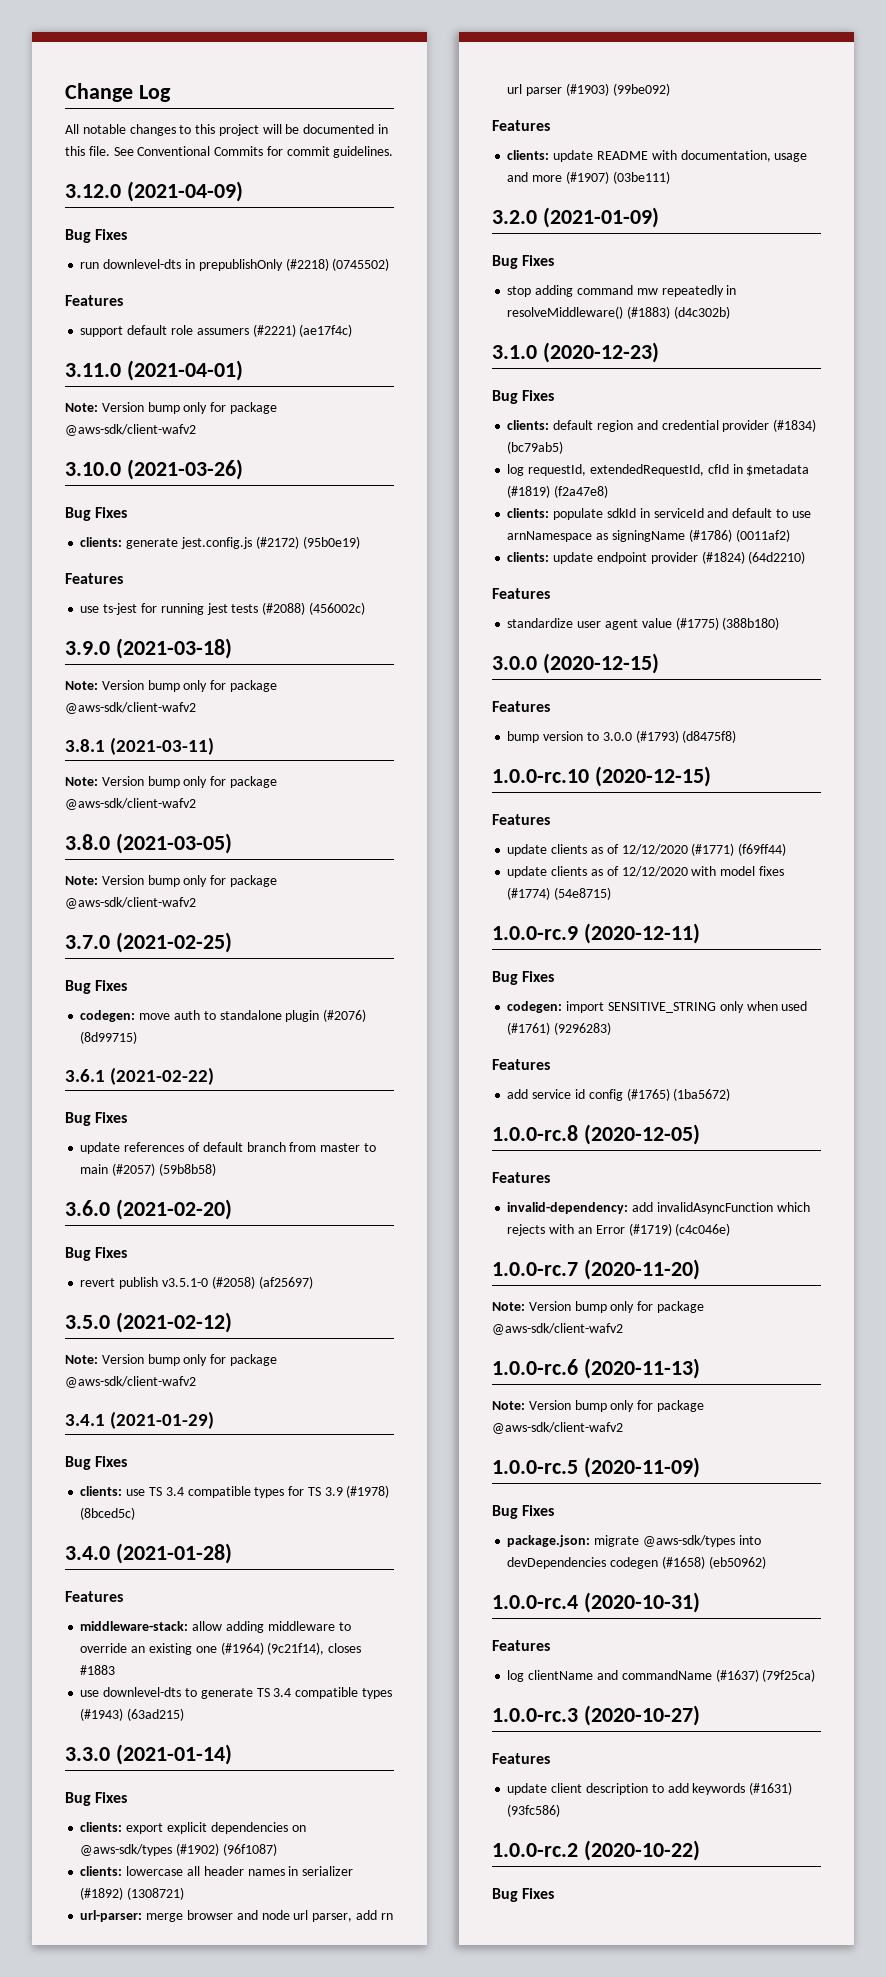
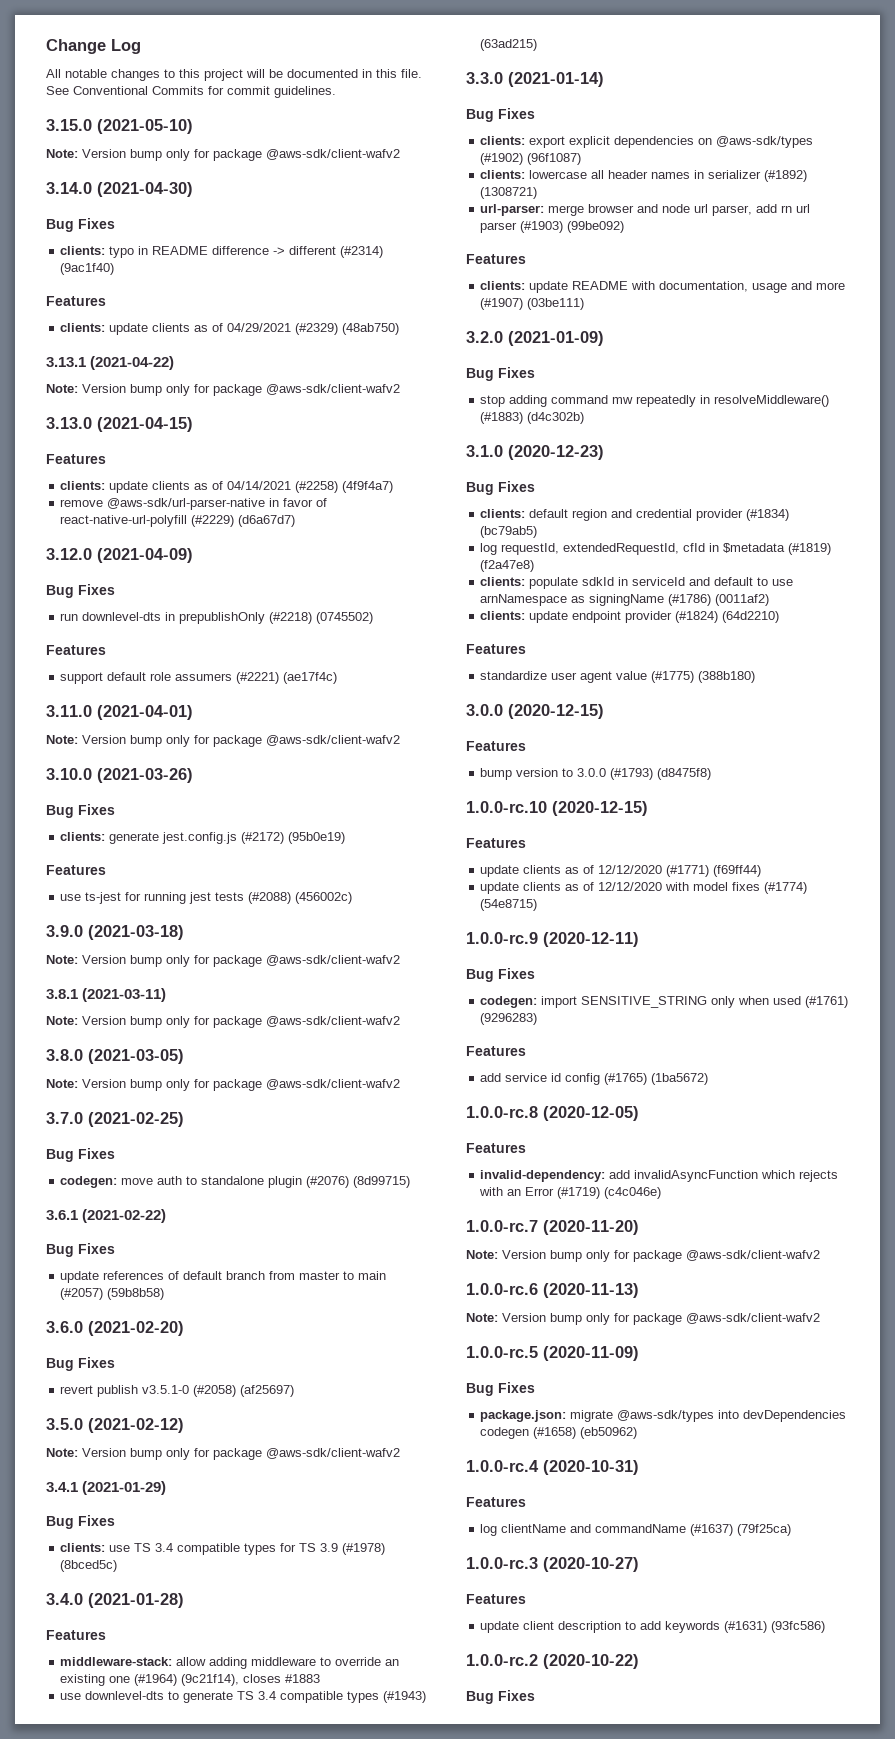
+ 3.15.0 (2021-05-10)
+ Note: Version bump only for package @aws-sdk/client-wafv2
+ 3.14.0 (2021-04-30)
+ Bug Fixes
+ clients: typo in README difference -> different (#2314) (9ac1f40)
+ Features
+ clients: update clients as of 04/29/2021 (#2329) (48ab750)
+ 3.13.1 (2021-04-22)
+ Note: Version bump only for package @aws-sdk/client-wafv2
+ 3.13.0 (2021-04-15)
+ Features
+ clients: update clients as of 04/14/2021 (#2258) (4f9f4a7)
+ remove @aws-sdk/url-parser-native in favor of react-native-url-polyfill (#2229) (d6a67d7)

